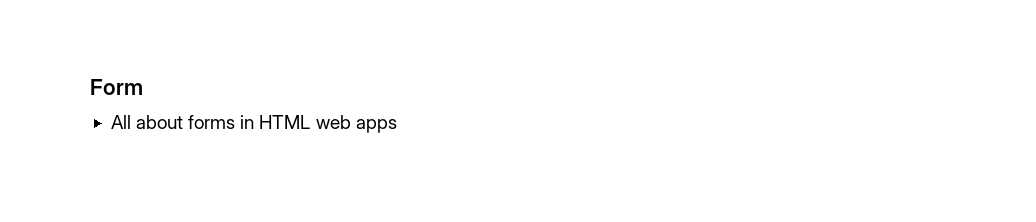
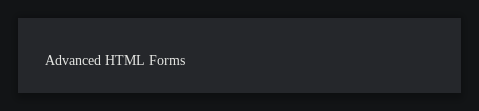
- Form
- All about forms in HTML web apps
+ Advanced HTML Forms

